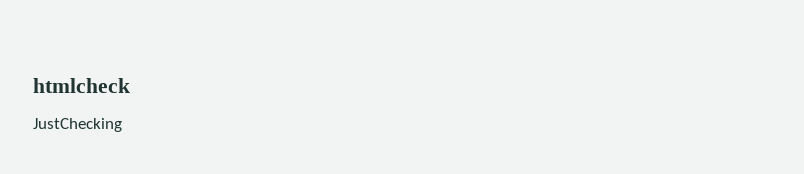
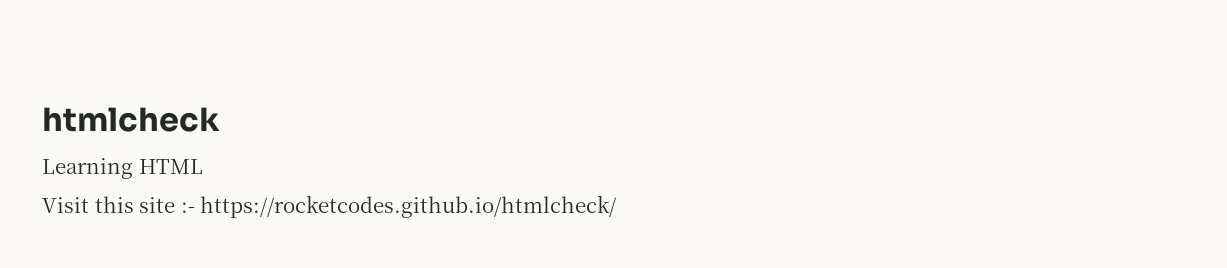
- JustChecking
+ Learning HTML
+ Visit this site :- https://rocketcodes.github.io/htmlcheck/

